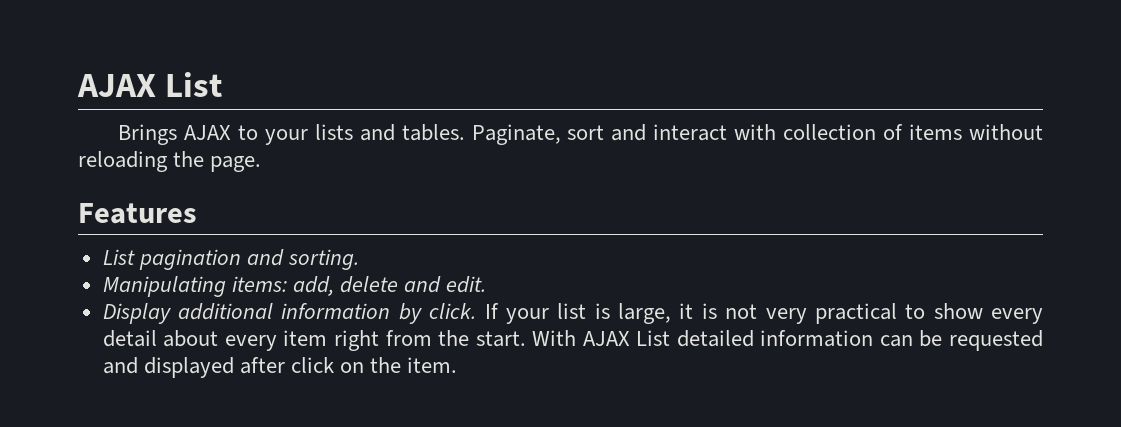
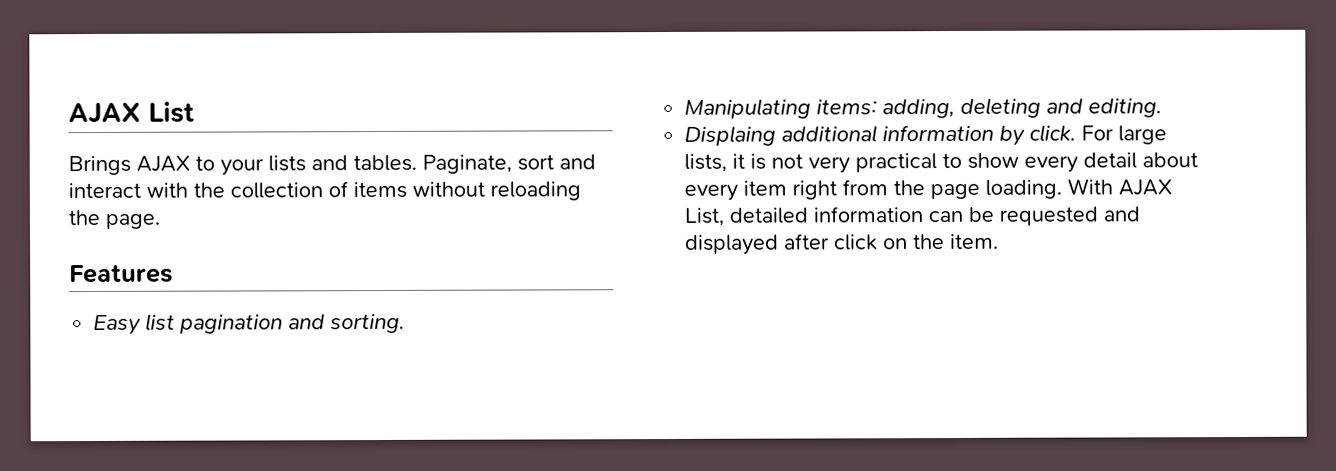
- Paginate, sort and interact with collection of items without reloading the page.
+ Paginate, sort and interact with the collection of items without reloading the page.
- List pagination and sorting.
+ Easy list pagination and sorting.
- Manipulating items: add, delete and edit.
- Display additional information by click. If your list is large, it is not very practical to show every detail about every item right from the start.
+ Manipulating items: adding, deleting and editing.
+ Displaing additional information by click. For large lists, it is not very practical to show every detail about every item right from the page loading.
- With AJAX List detailed information can be requested and displayed after click on the item.
+ With AJAX List, detailed information can be requested and displayed after click on the item.

